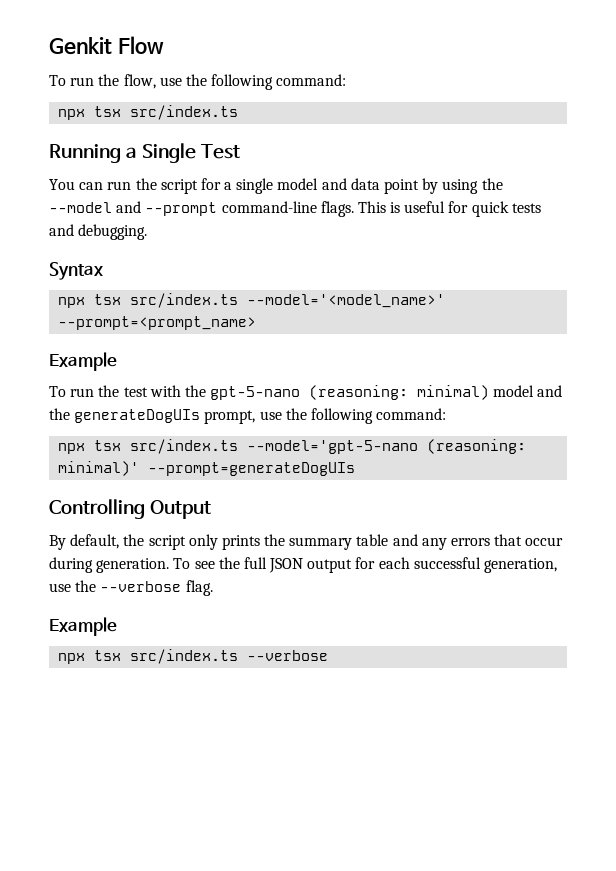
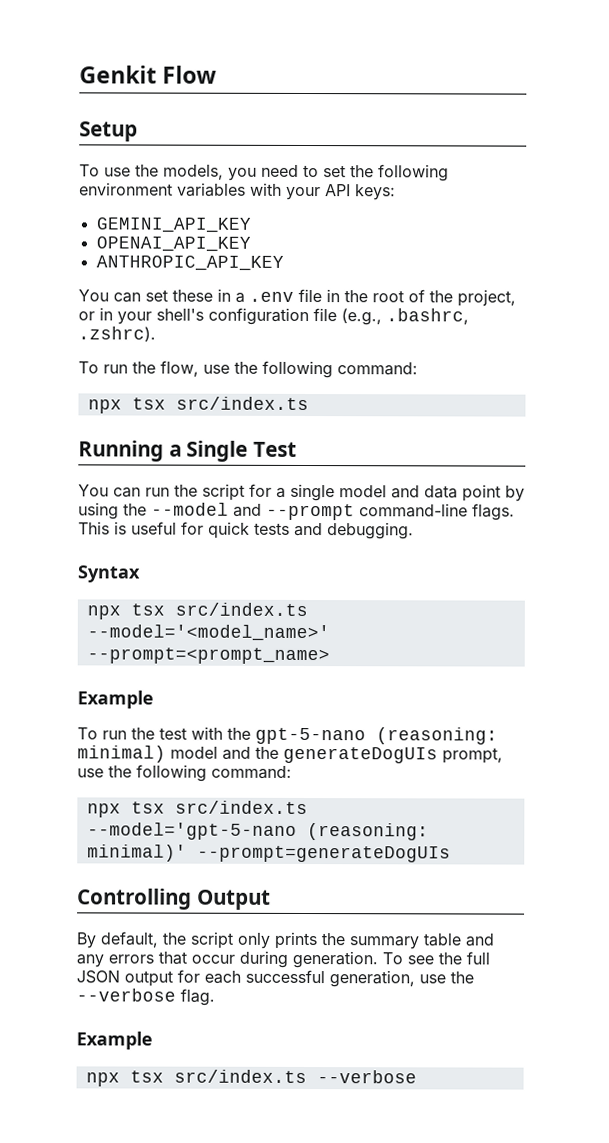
+ Setup
+ To use the models, you need to set the following environment variables with your API keys:
+ GEMINI_API_KEY
+ OPENAI_API_KEY
+ ANTHROPIC_API_KEY
+ You can set these in a .env file in the root of the project, or in your shell's configuration file (e.g., .bashrc, .zshrc).

